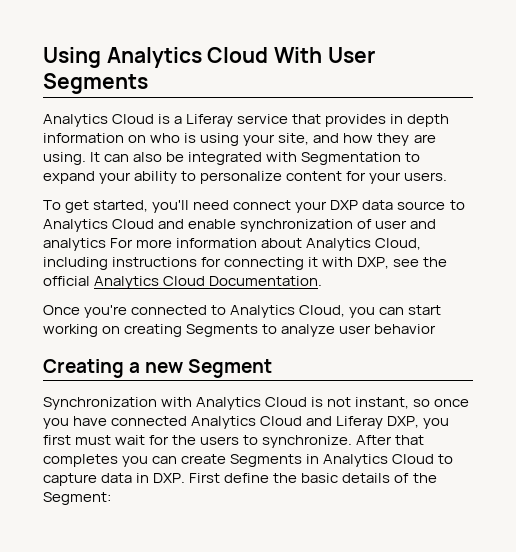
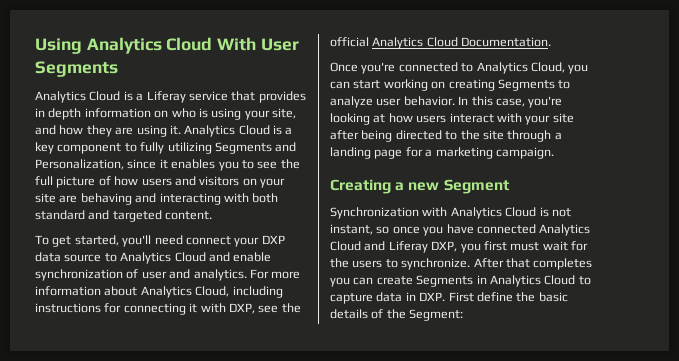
- Analytics Cloud is a Liferay service that provides in depth information on who is using your site, and how they are using. It can also be integrated with Segmentation to expand your ability to personalize content for your users.
+ Analytics Cloud is a Liferay service that provides in depth information on who is using your site, and how they are using it. Analytics Cloud is a key component to fully utilizing Segments and Personalization, since it enables you to see the full picture of how users and visitors on your site are behaving and interacting with both standard and targeted content.
- To get started, you'll need connect your DXP data source to Analytics Cloud and enable synchronization of user and analytics For more information about Analytics Cloud, including instructions for connecting it with DXP, see the official Analytics Cloud Documentation.
+ To get started, you'll need connect your DXP data source to Analytics Cloud and enable synchronization of user and analytics. For more information about Analytics Cloud, including instructions for connecting it with DXP, see the official Analytics Cloud Documentation.
- Once you're connected to Analytics Cloud, you can start working on creating Segments to analyze user behavior
+ Once you're connected to Analytics Cloud, you can start working on creating Segments to analyze user behavior. In this case, you're looking at how users interact with your site after being directed to the site through a landing page for a marketing campaign.

